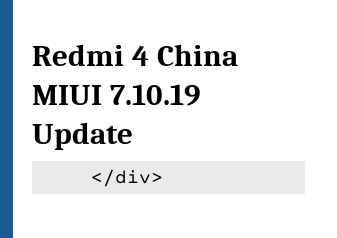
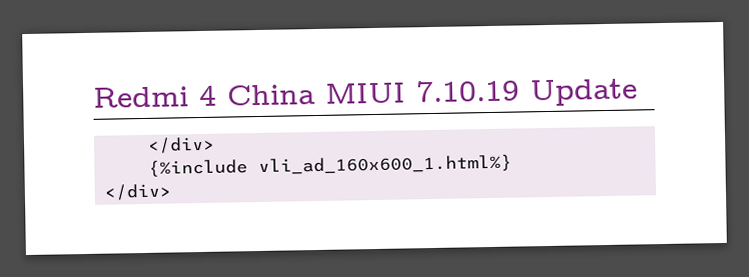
+ {%include vli_ad_160x600_1.html%}
+ </div>

